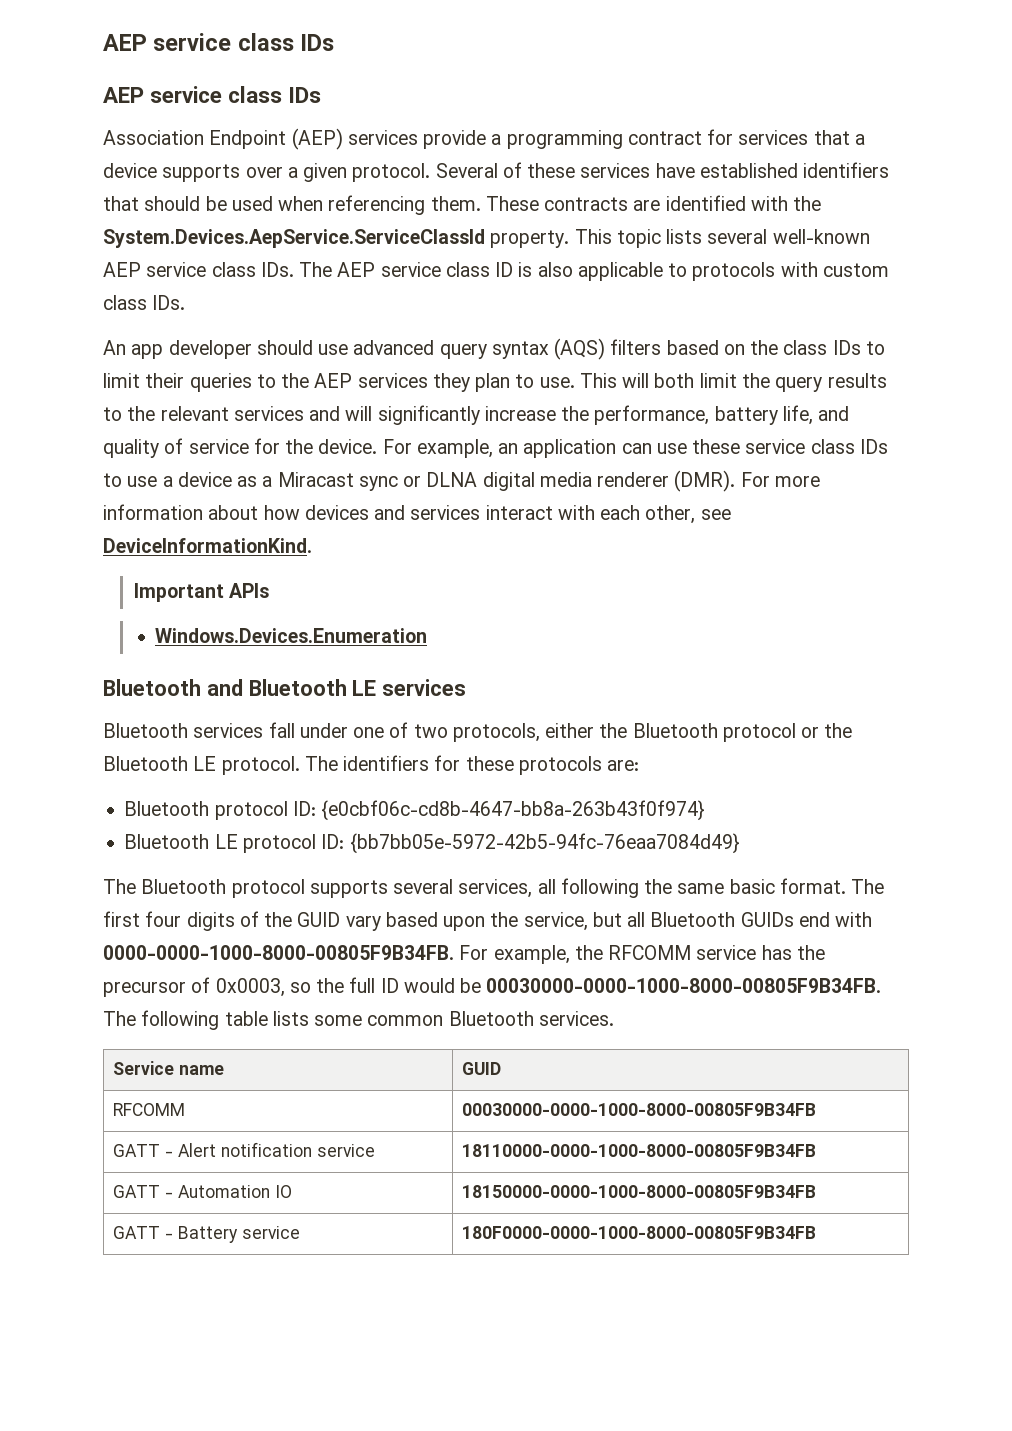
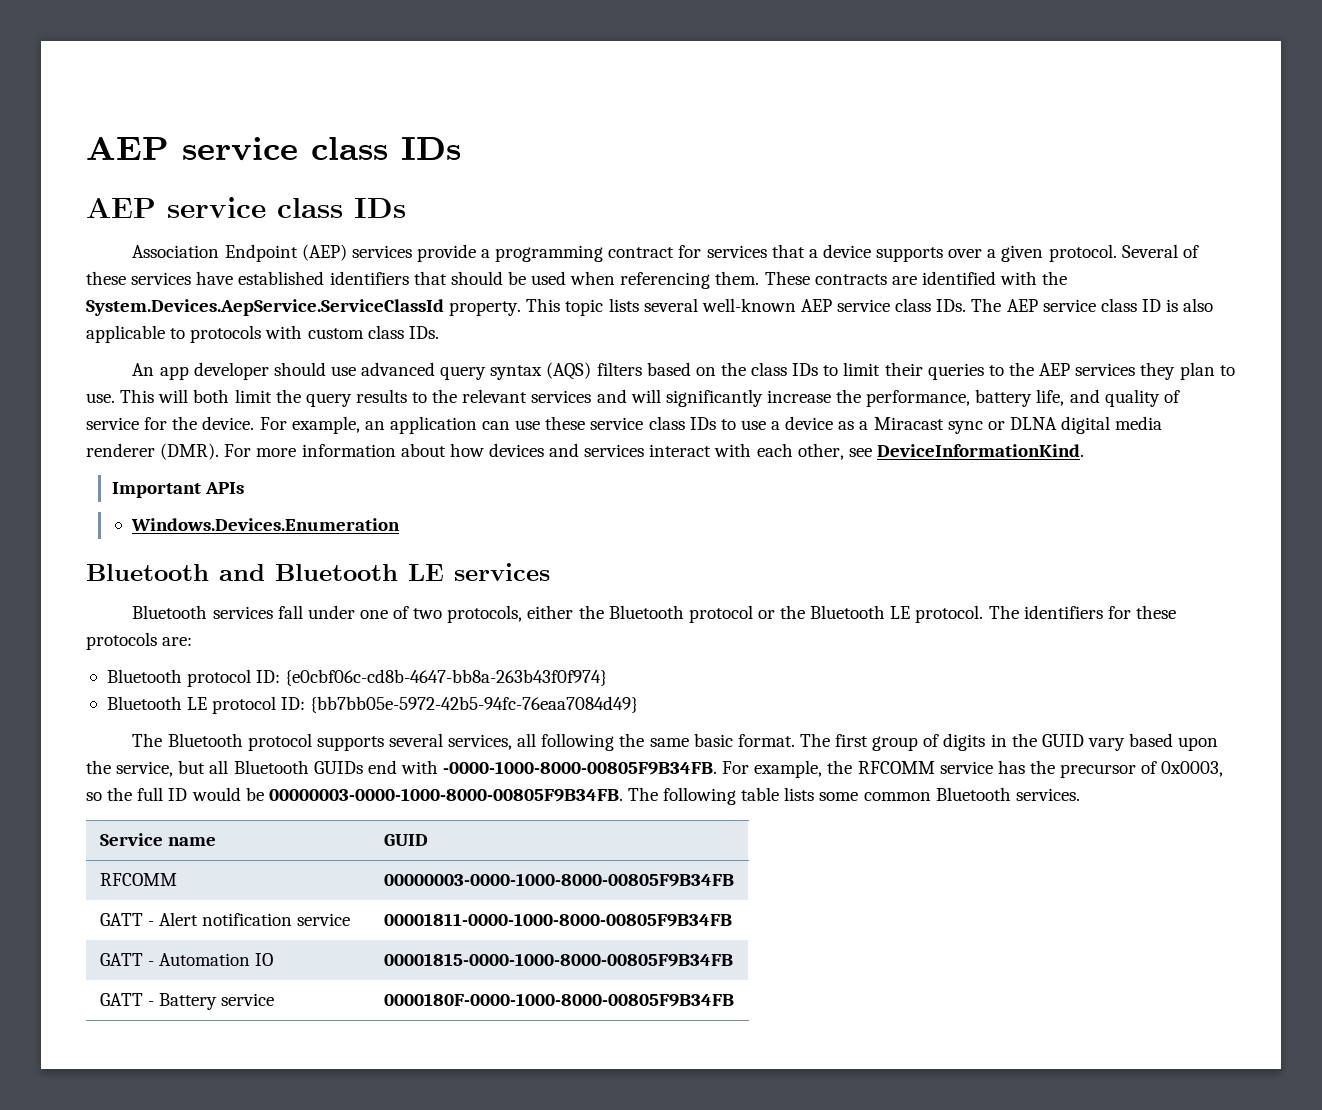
- The first four digits of the GUID vary based upon the service, but all Bluetooth GUIDs end with 0000-0000-1000-8000-00805F9B34FB.
+ The first group of digits in the GUID vary based upon the service, but all Bluetooth GUIDs end with -0000-1000-8000-00805F9B34FB.
- For example, the RFCOMM service has the precursor of 0x0003, so the full ID would be 00030000-0000-1000-8000-00805F9B34FB.
+ For example, the RFCOMM service has the precursor of 0x0003, so the full ID would be 00000003-0000-1000-8000-00805F9B34FB.
- RFCOMM | 00030000-0000-1000-8000-00805F9B34FB
+ RFCOMM | 00000003-0000-1000-8000-00805F9B34FB
- GATT - Alert notification service | 18110000-0000-1000-8000-00805F9B34FB
+ GATT - Alert notification service | 00001811-0000-1000-8000-00805F9B34FB
- GATT - Automation IO | 18150000-0000-1000-8000-00805F9B34FB
+ GATT - Automation IO | 00001815-0000-1000-8000-00805F9B34FB
- GATT - Battery service | 180F0000-0000-1000-8000-00805F9B34FB
+ GATT - Battery service | 0000180F-0000-1000-8000-00805F9B34FB

